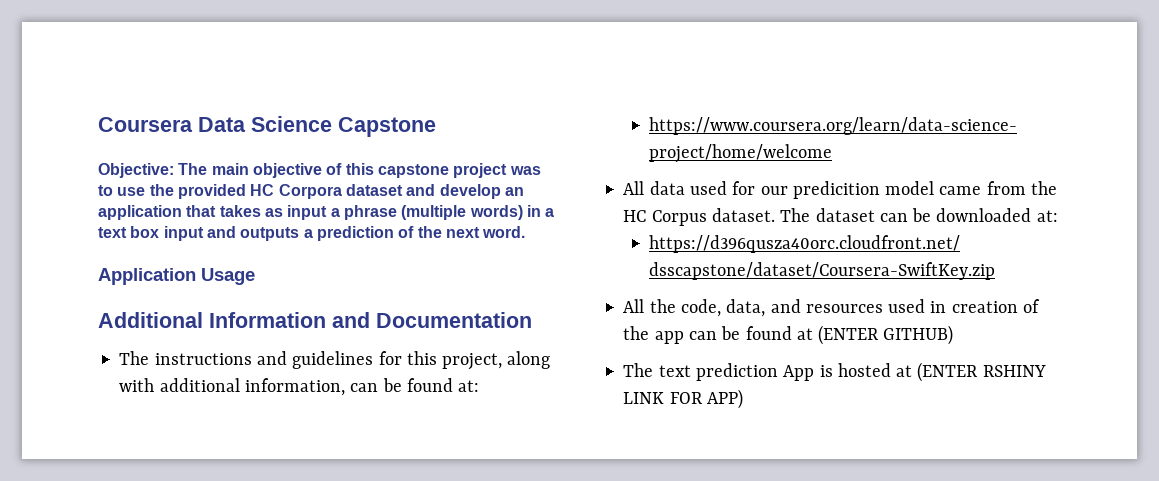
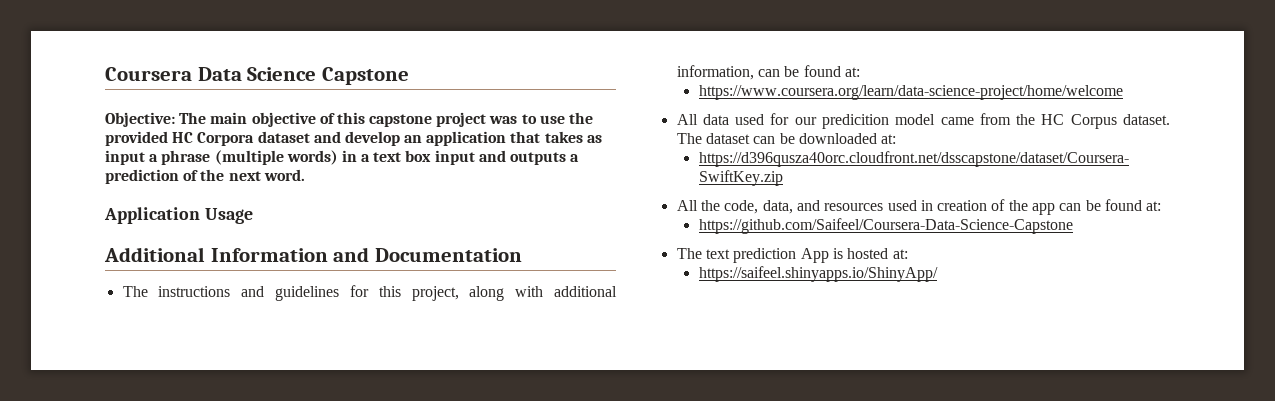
- All the code, data, and resources used in creation of the app can be found at (ENTER GITHUB)
+ All the code, data, and resources used in creation of the app can be found at:
+ https://github.com/Saifeel/Coursera-Data-Science-Capstone
- The text prediction App is hosted at (ENTER RSHINY LINK FOR APP)
+ The text prediction App is hosted at:
+ https://saifeel.shinyapps.io/ShinyApp/

